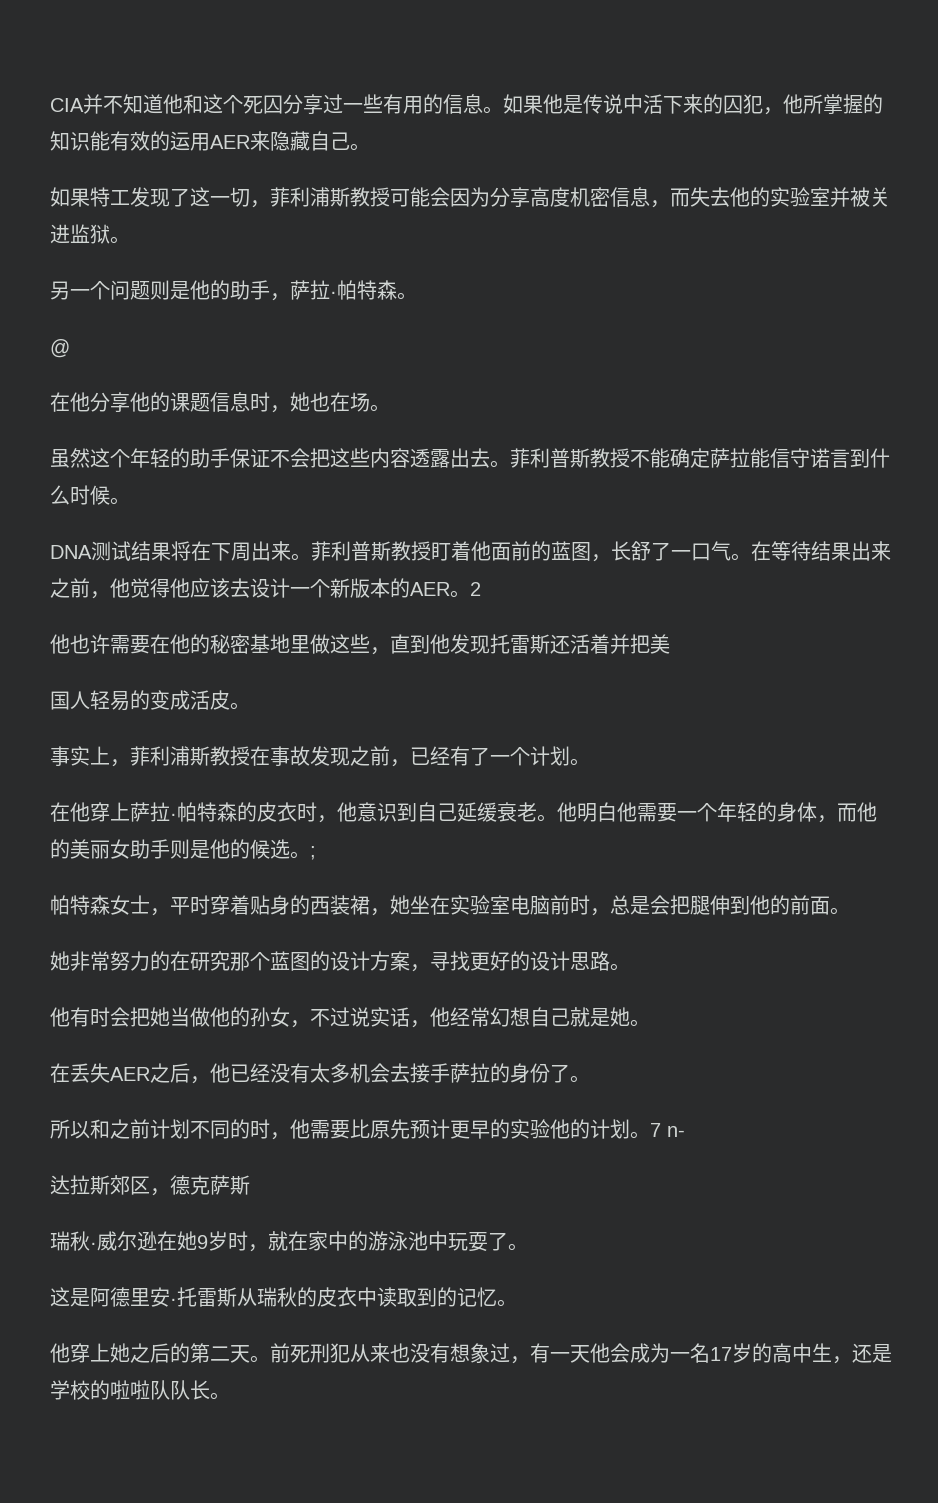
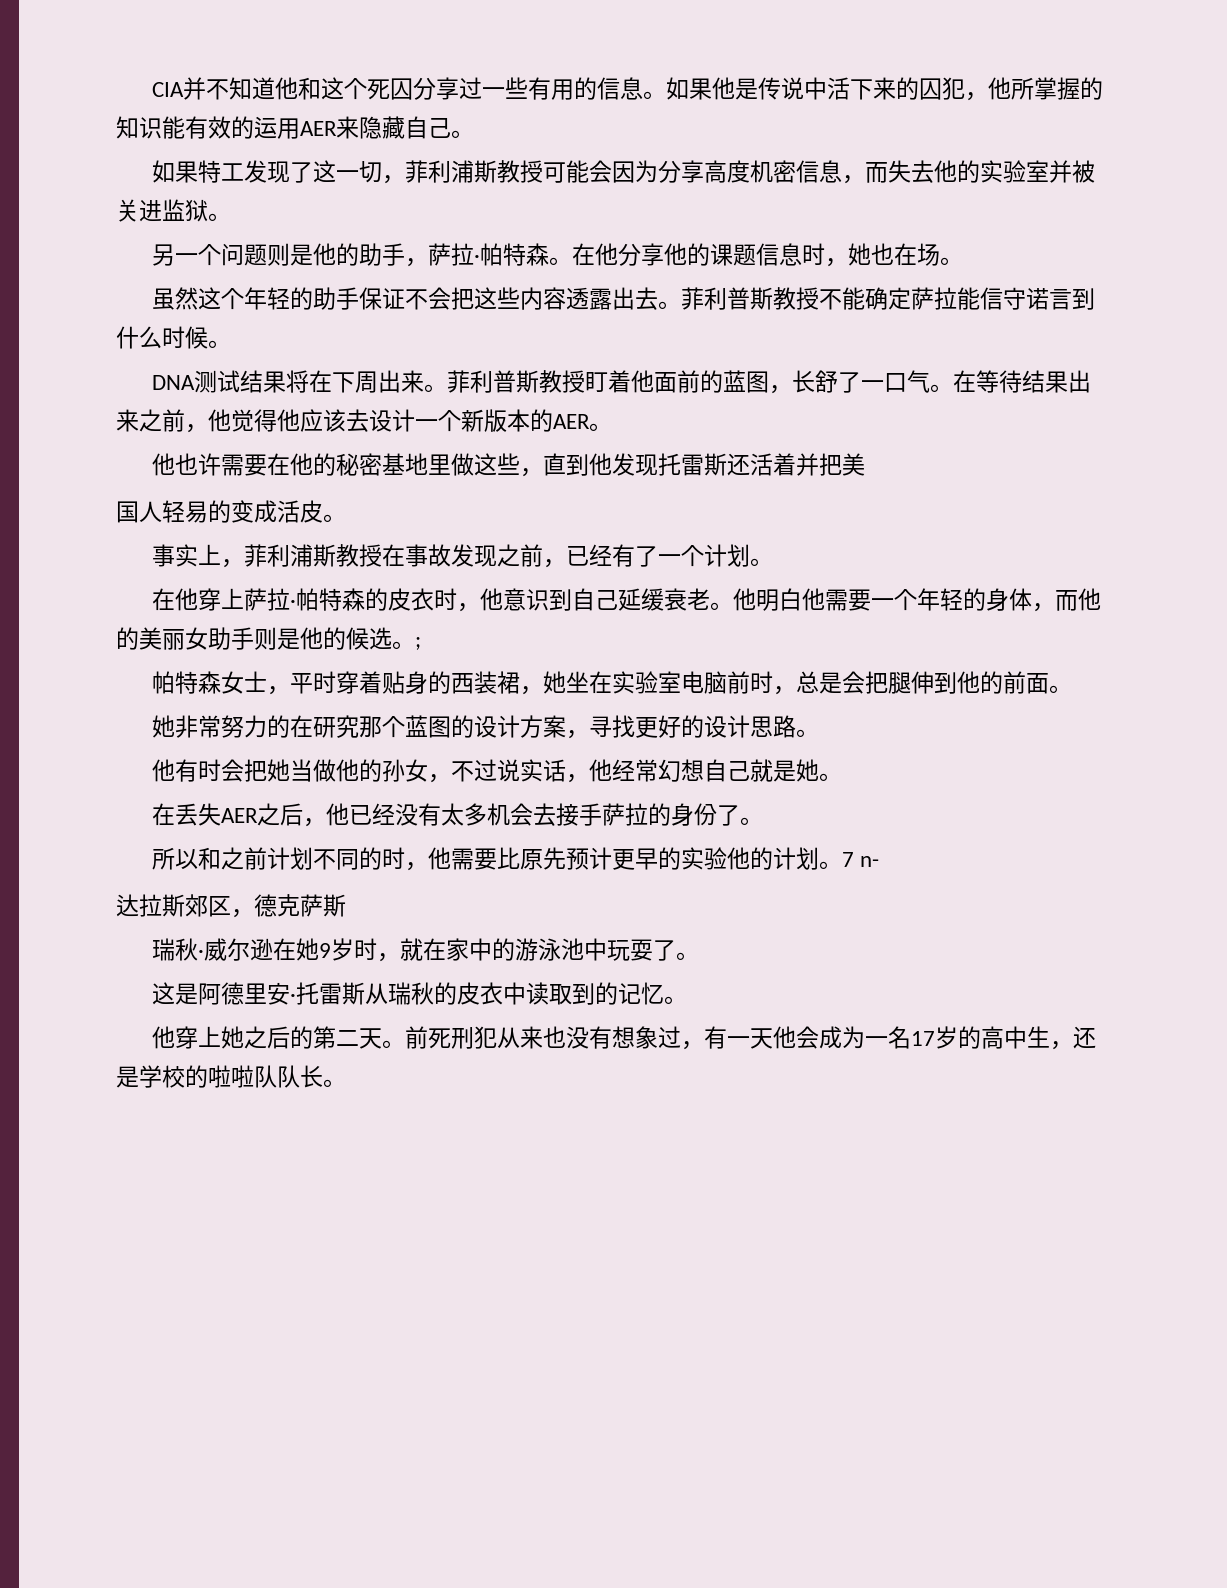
- 另一个问题则是他的助手，萨拉·帕特森。
- @
- 在他分享他的课题信息时，她也在场。
+ 另一个问题则是他的助手，萨拉·帕特森。在他分享他的课题信息时，她也在场。
- 2

